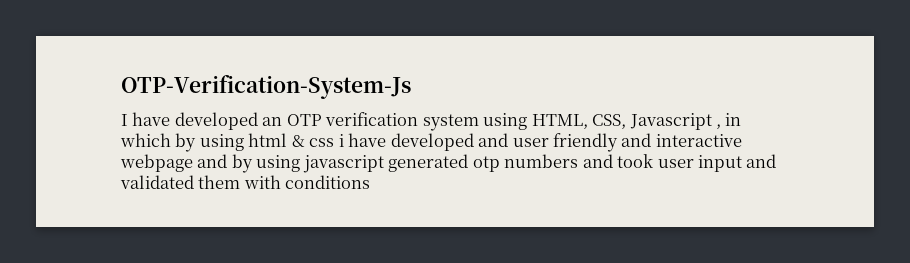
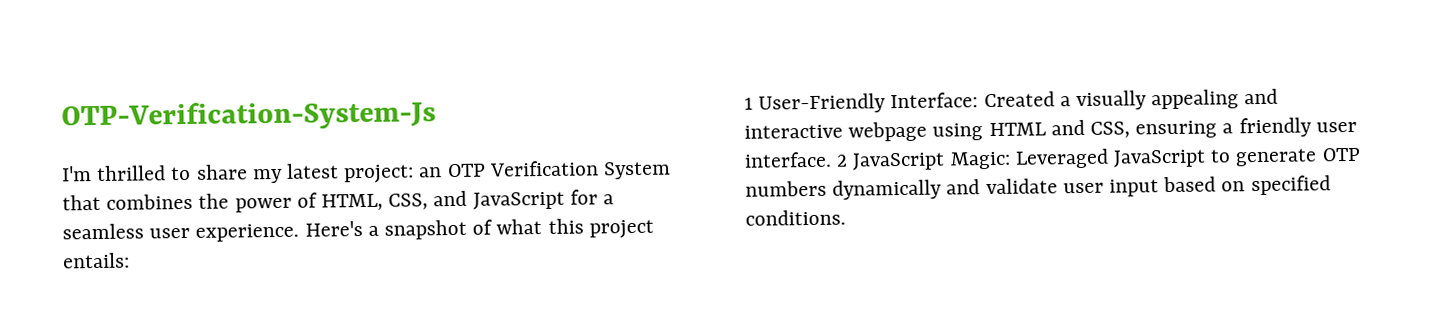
- I have developed an OTP verification system using HTML, CSS, Javascript , in which by using html & css i have developed and user friendly and interactive webpage and by using javascript generated otp numbers and took user input and validated them with conditions
+ I'm thrilled to share my latest project: an OTP Verification System that combines the power of HTML, CSS, and JavaScript for a seamless user experience. Here's a snapshot of what this project entails:
+ 1 User-Friendly Interface: Created a visually appealing and interactive webpage using HTML and CSS, ensuring a friendly user interface. 2 JavaScript Magic: Leveraged JavaScript to generate OTP numbers dynamically and validate user input based on specified conditions.

